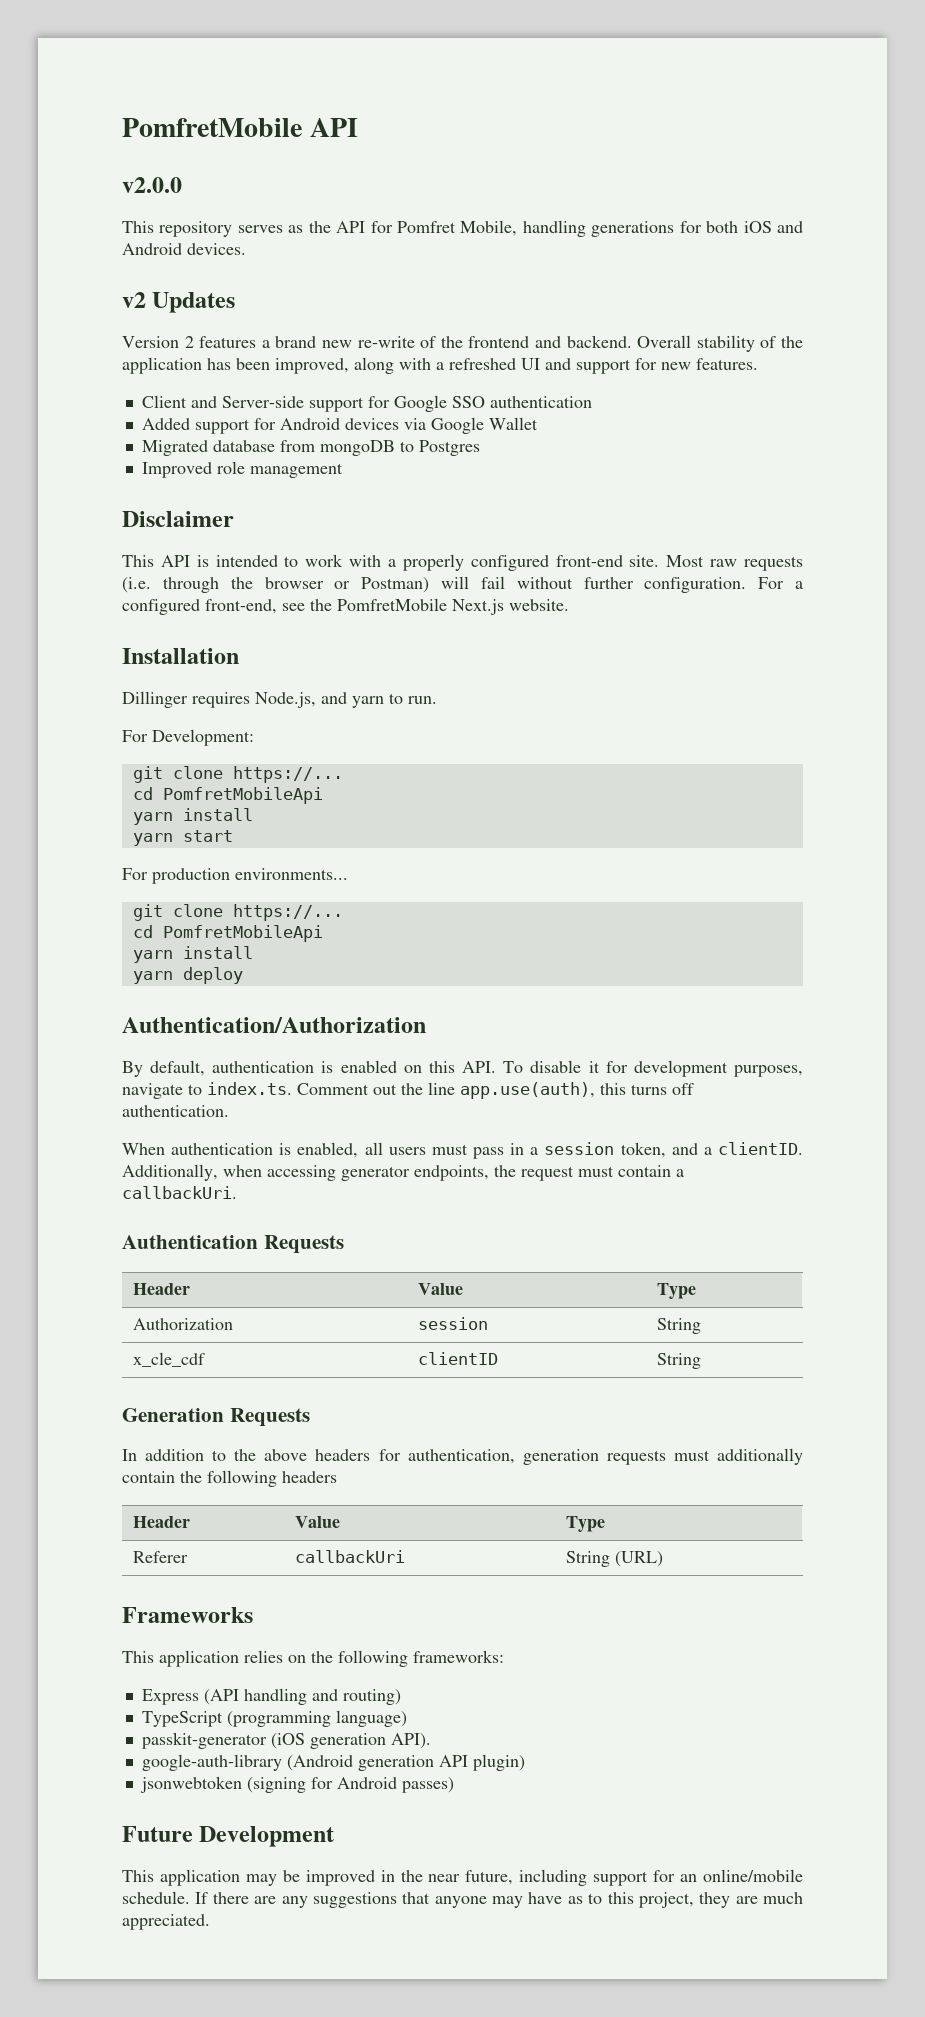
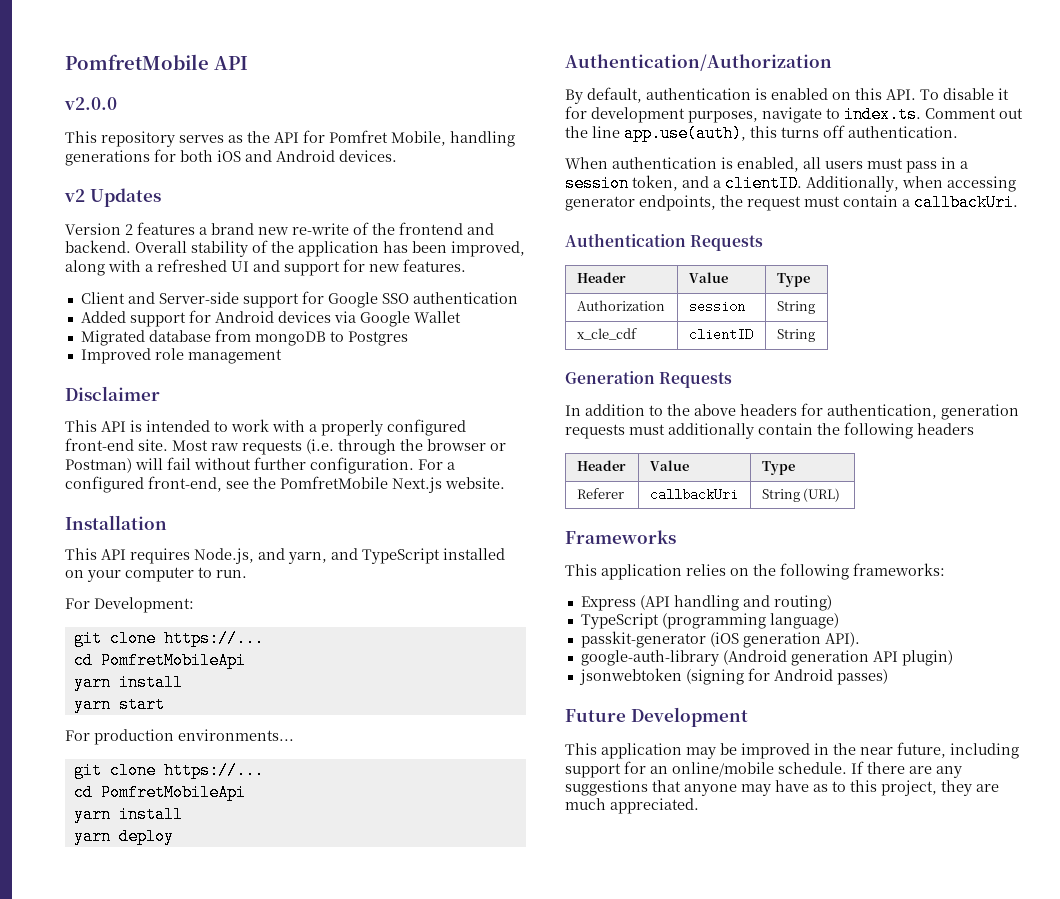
- Dillinger requires Node.js, and yarn to run.
+ This API requires Node.js, and yarn, and TypeScript installed on your computer to run.

